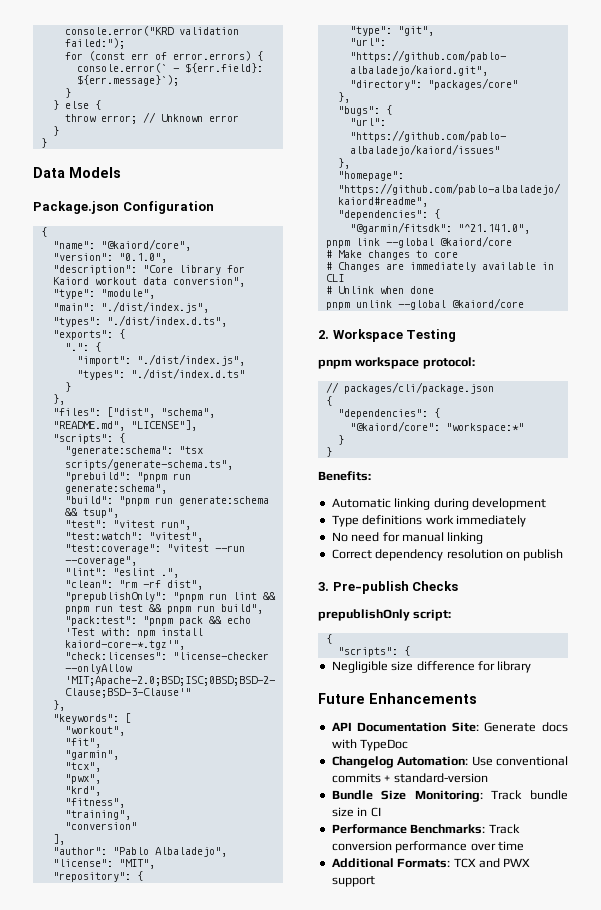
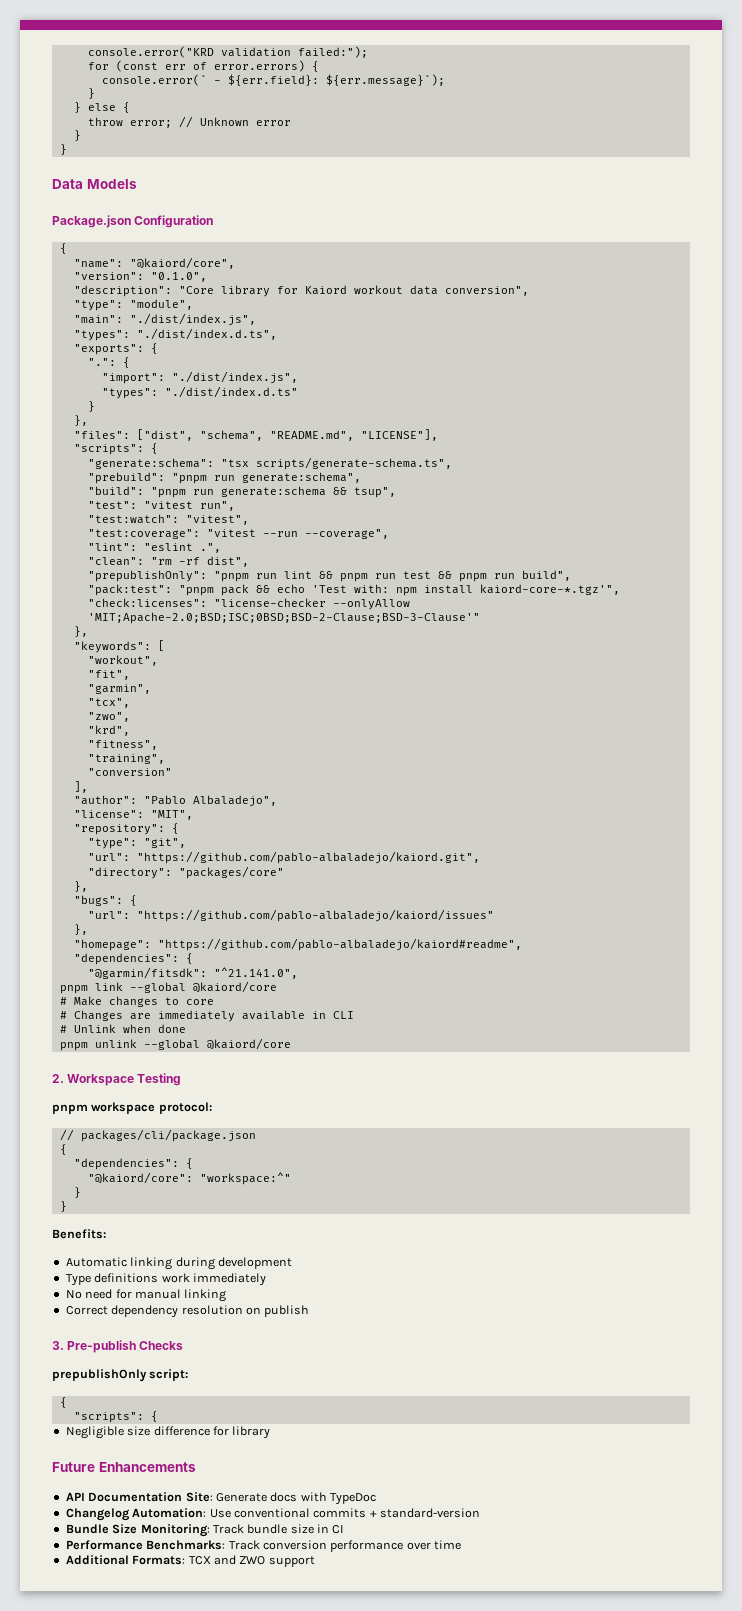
- "pwx",
+ "zwo",
- "@kaiord/core": "workspace:*"
+ "@kaiord/core": "workspace:^"
- Additional Formats: TCX and PWX support
+ Additional Formats: TCX and ZWO support

